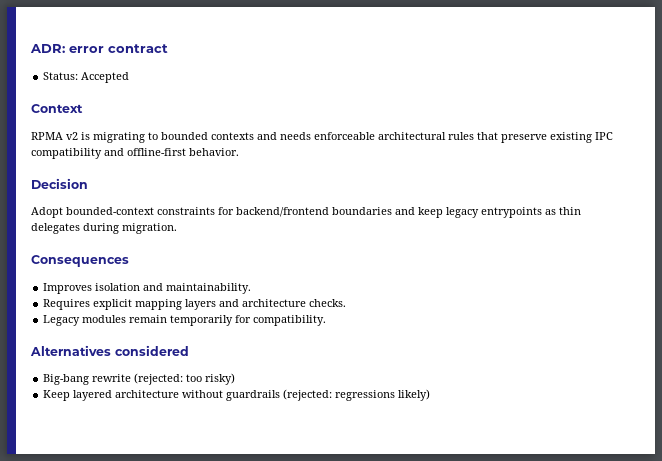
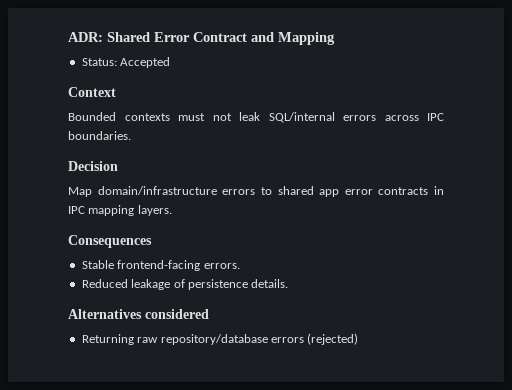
- ADR: error contract
+ ADR: Shared Error Contract and Mapping
  Status: Accepted
  Context
- RPMA v2 is migrating to bounded contexts and needs enforceable architectural rules that preserve existing IPC compatibility and offline-first behavior.
+ Bounded contexts must not leak SQL/internal errors across IPC boundaries.
  Decision
- Adopt bounded-context constraints for backend/frontend boundaries and keep legacy entrypoints as thin delegates during migration.
+ Map domain/infrastructure errors to shared app error contracts in IPC mapping layers.
  Consequences
- Improves isolation and maintainability.
- Requires explicit mapping layers and architecture checks.
- Legacy modules remain temporarily for compatibility.
+ Stable frontend-facing errors.
+ Reduced leakage of persistence details.
  Alternatives considered
- Big-bang rewrite (rejected: too risky)
- Keep layered architecture without guardrails (rejected: regressions likely)
+ Returning raw repository/database errors (rejected)

